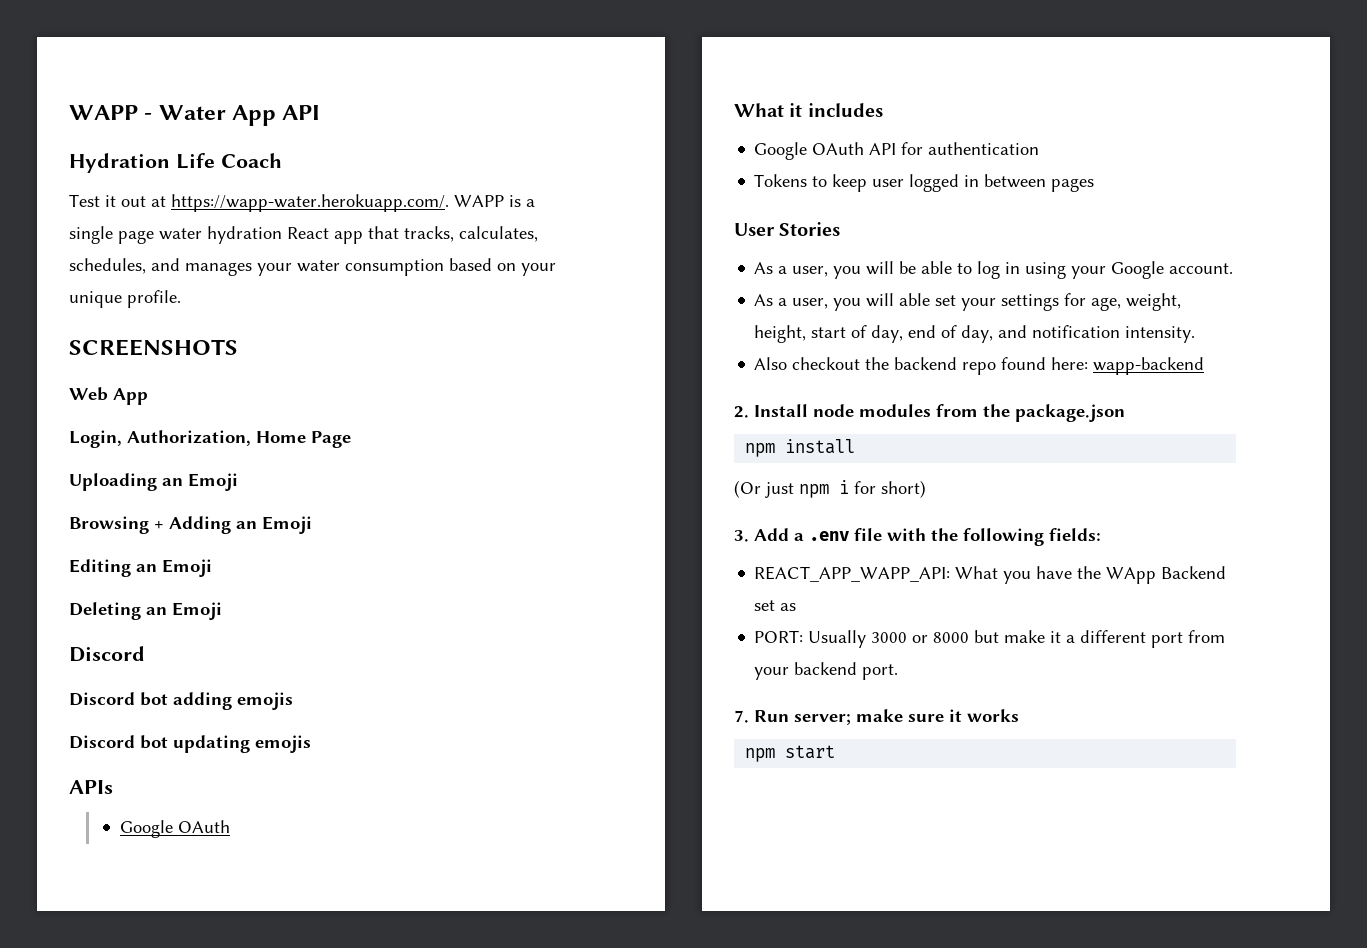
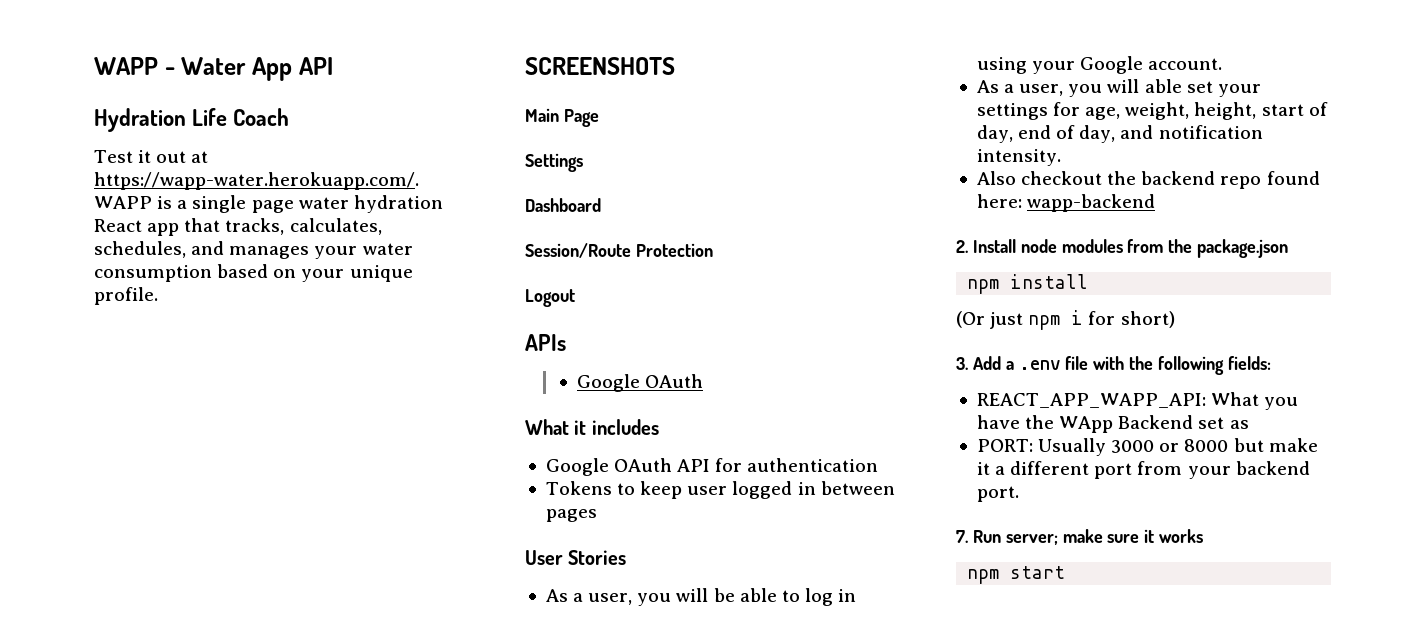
- Web App
- Login, Authorization, Home Page
- Uploading an Emoji
- Browsing + Adding an Emoji
- Editing an Emoji
- Deleting an Emoji
- Discord
- Discord bot adding emojis
- Discord bot updating emojis
+ Main Page
+ Settings
+ Dashboard
+ Session/Route Protection
+ Logout

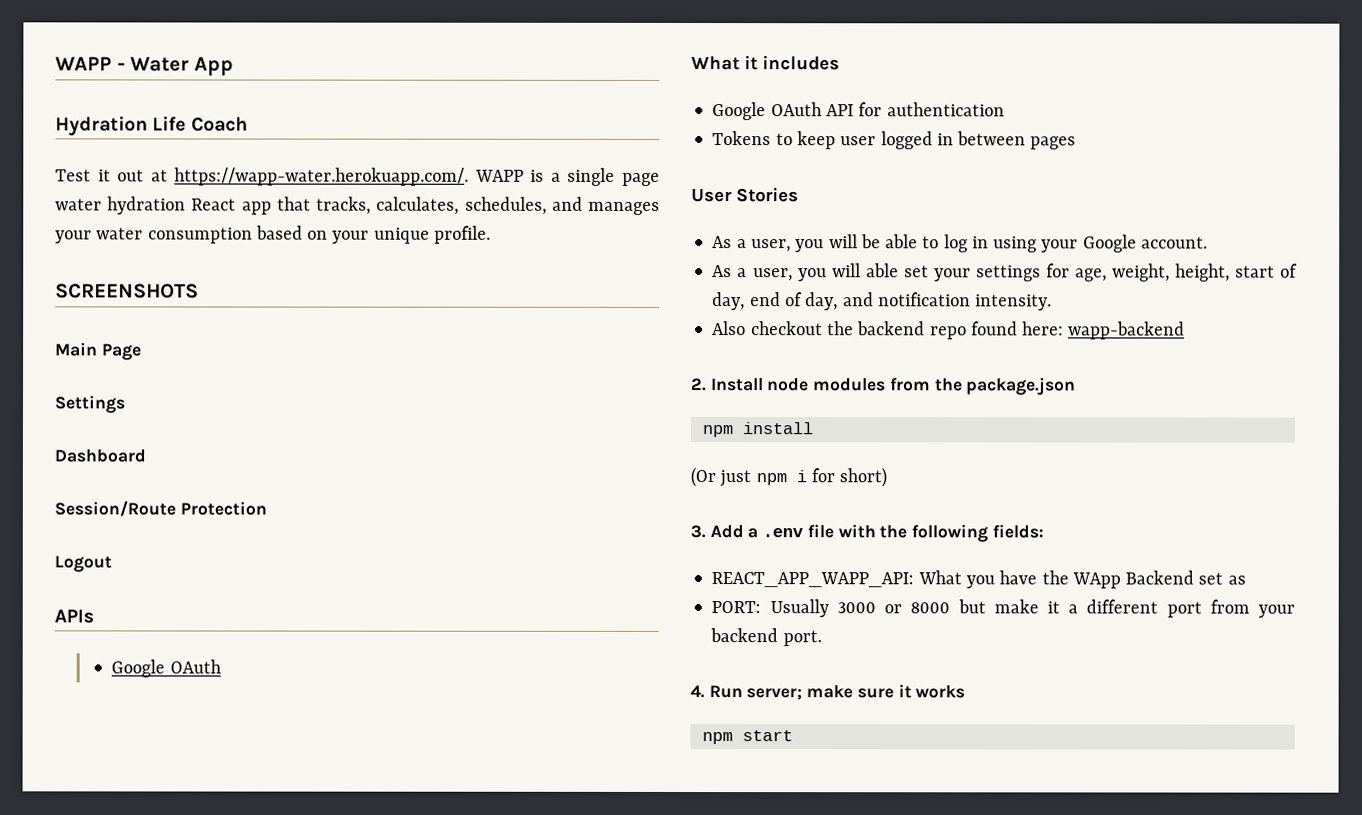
- WAPP - Water App API
+ WAPP - Water App
- 7. Run server; make sure it works
+ 4. Run server; make sure it works

